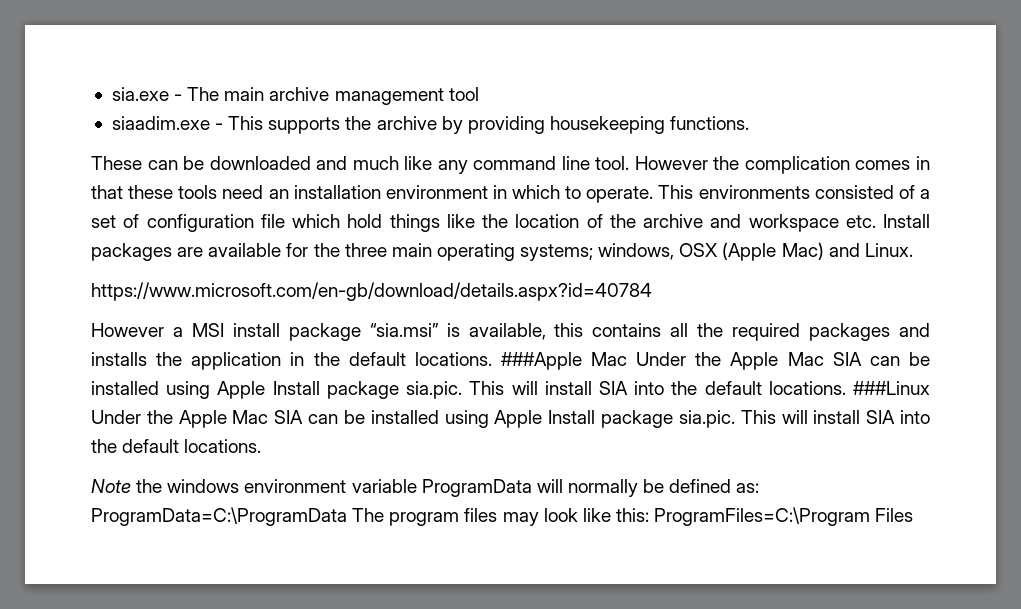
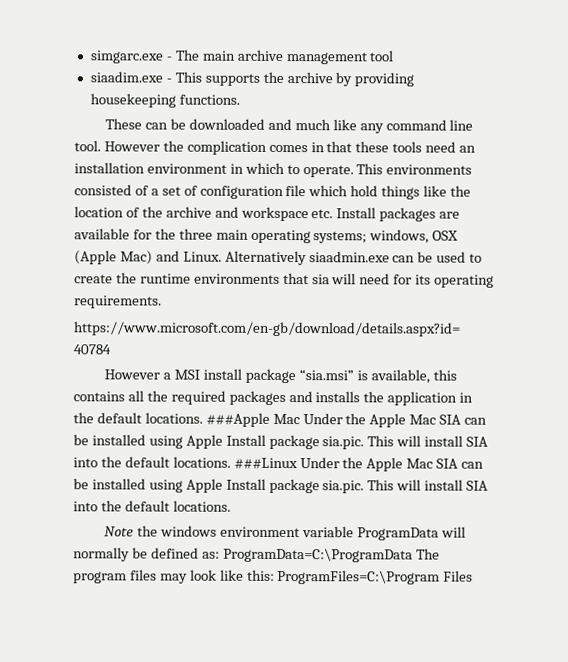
- sia.exe - The main archive management tool
+ simgarc.exe - The main archive management tool
+ Alternatively siaadmin.exe can be used to create the runtime environments that sia will need for its operating requirements.

